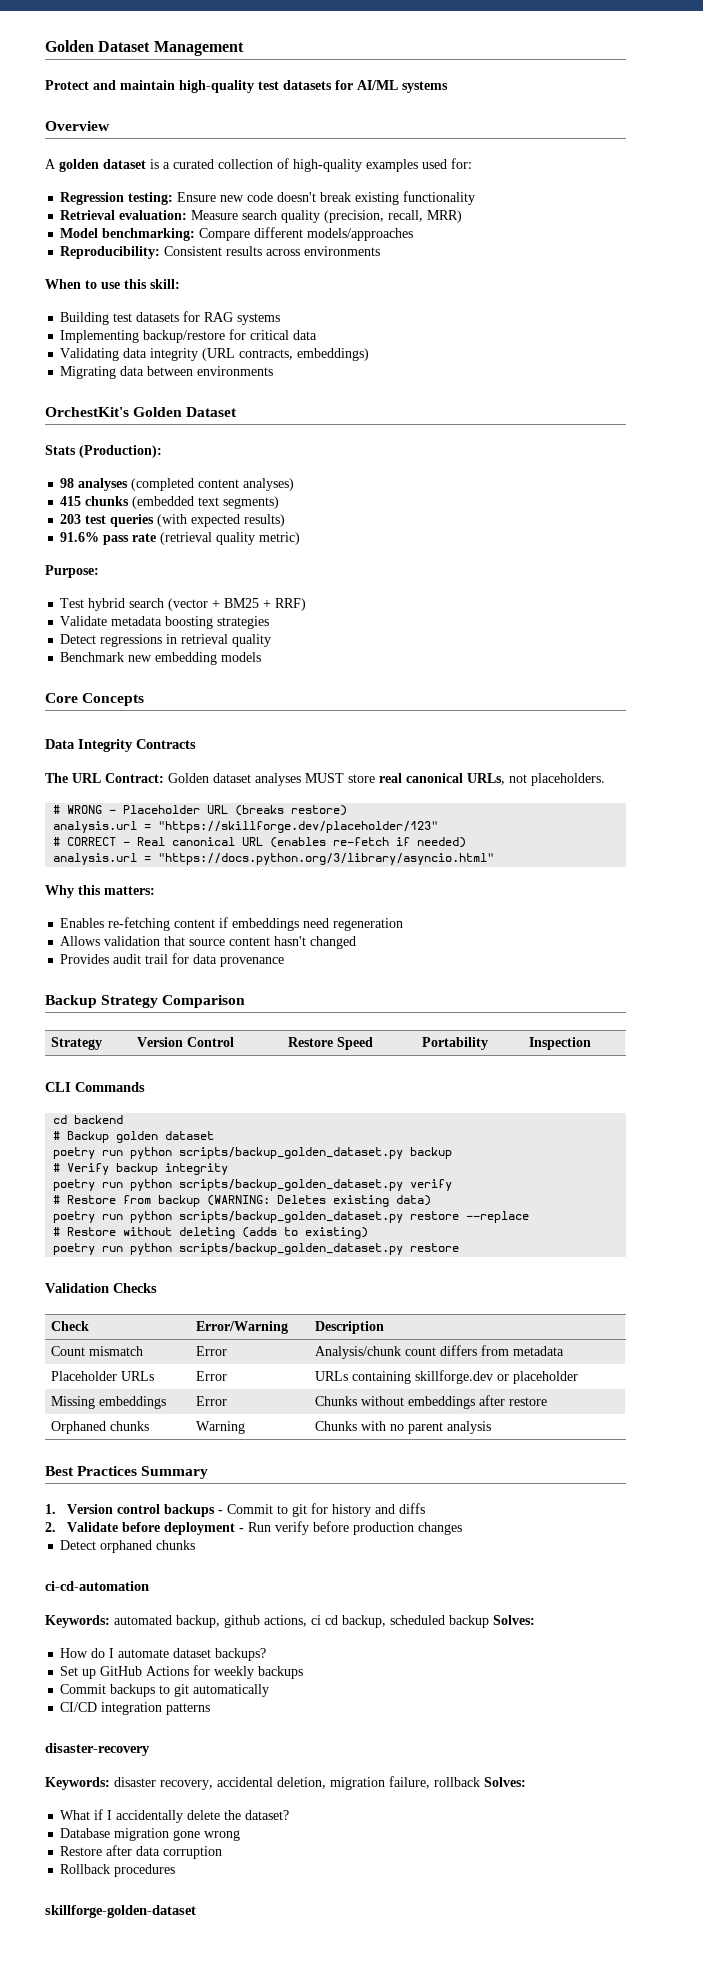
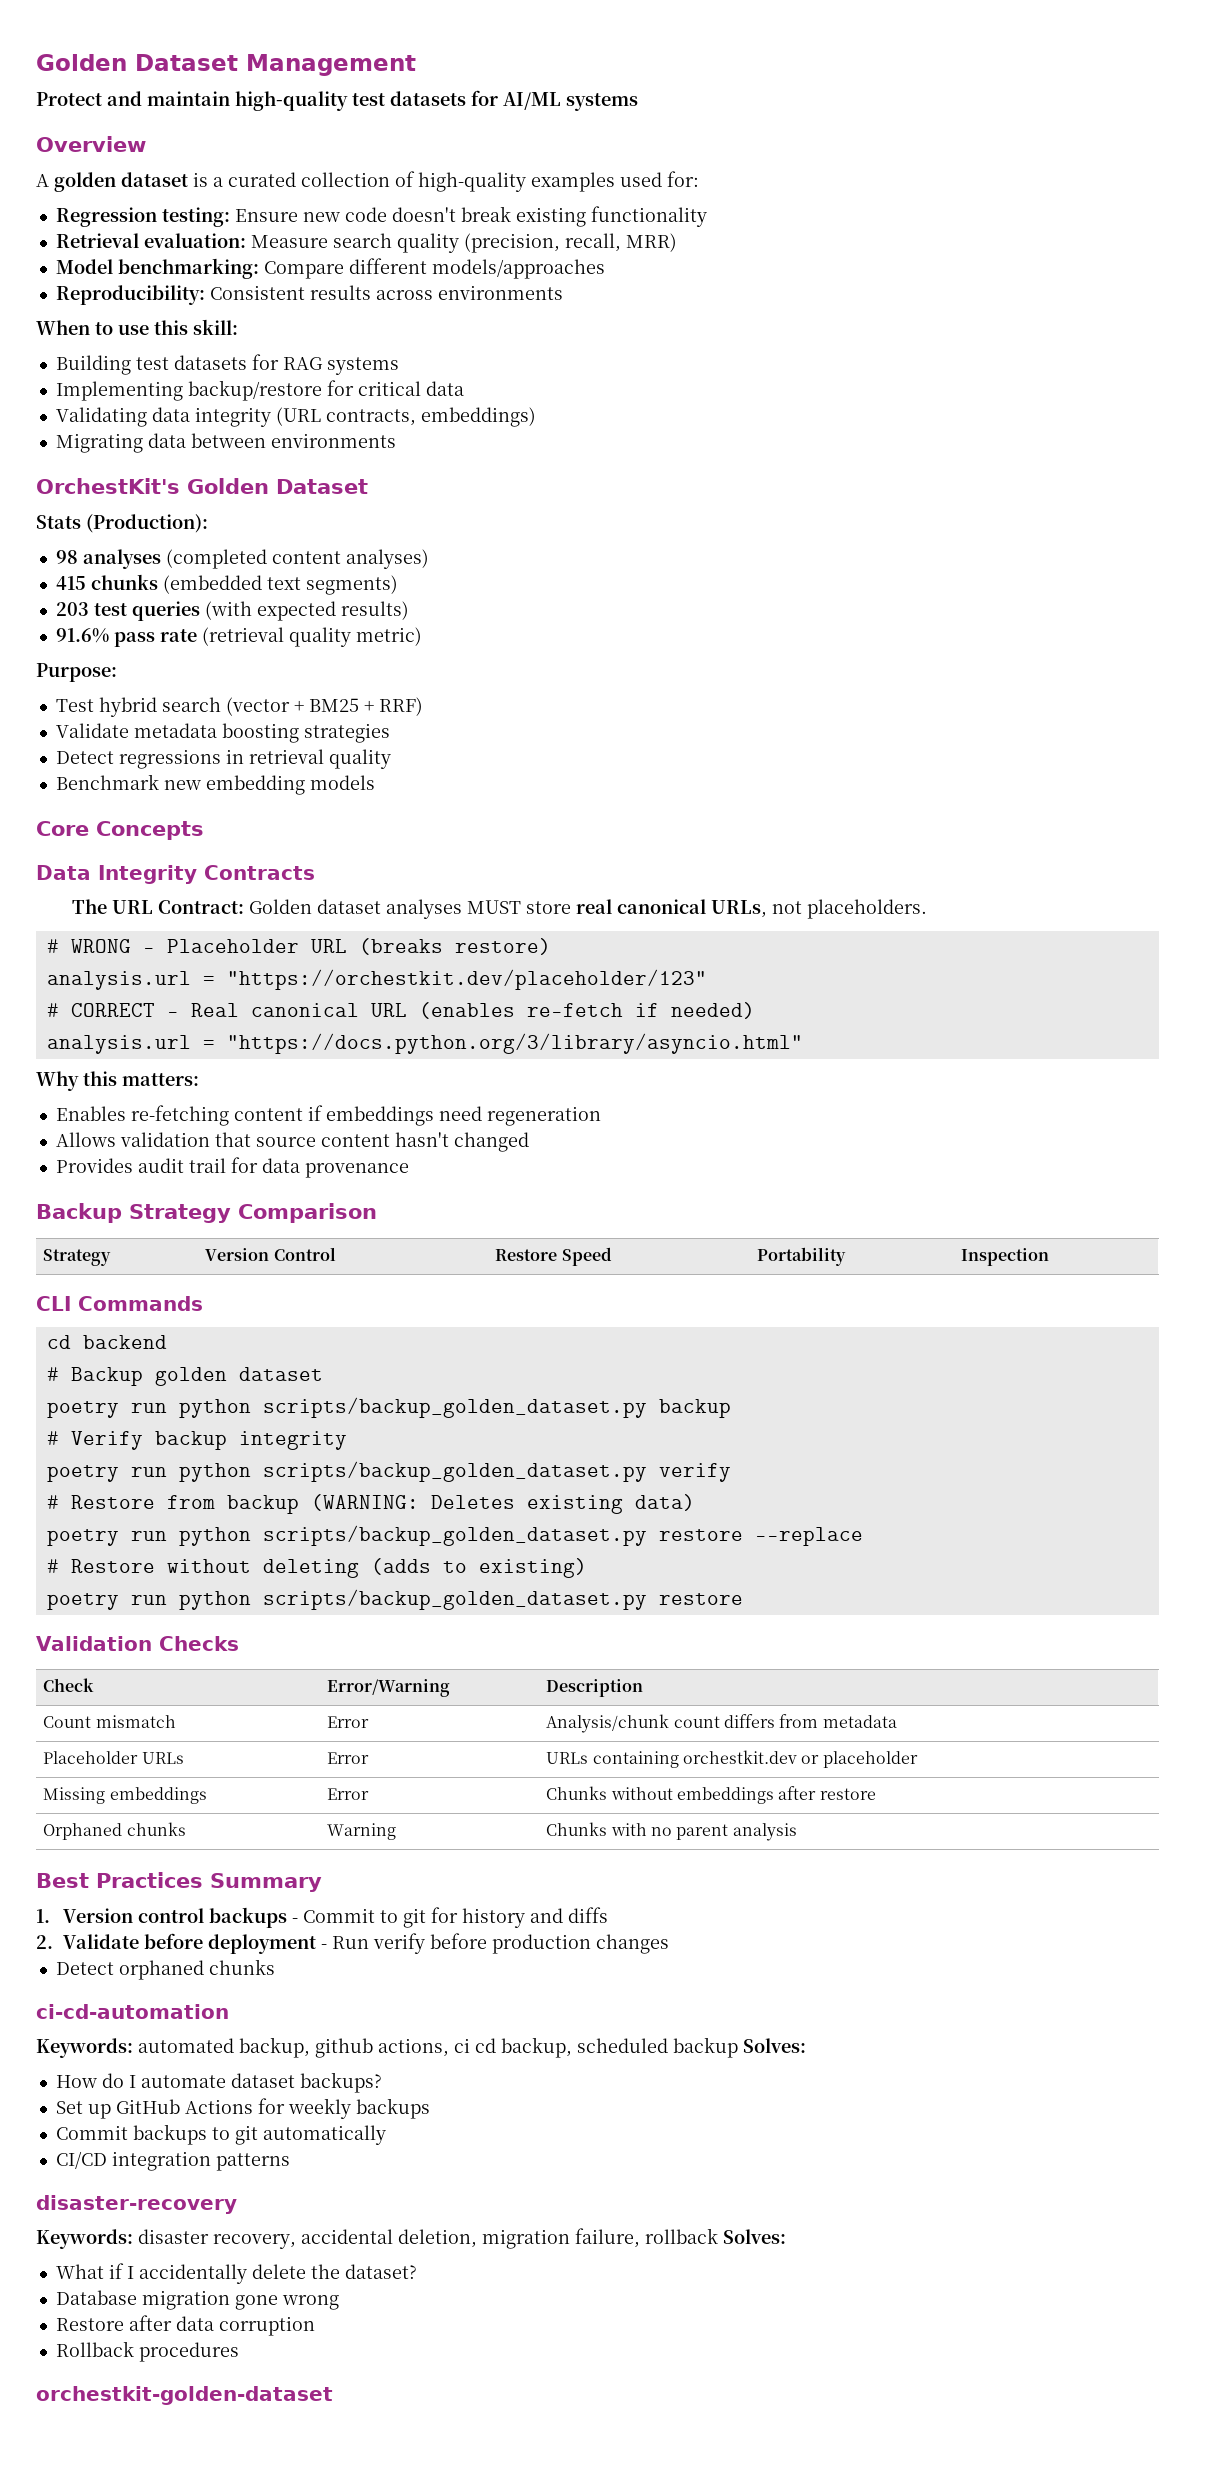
- analysis.url = "https://skillforge.dev/placeholder/123"
+ analysis.url = "https://orchestkit.dev/placeholder/123"
- Placeholder URLs | Error | URLs containing skillforge.dev or placeholder
+ Placeholder URLs | Error | URLs containing orchestkit.dev or placeholder
- skillforge-golden-dataset
+ orchestkit-golden-dataset

